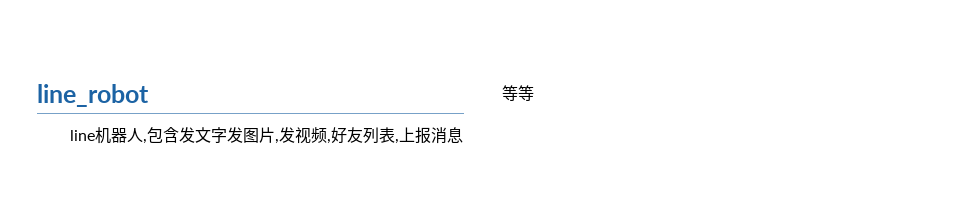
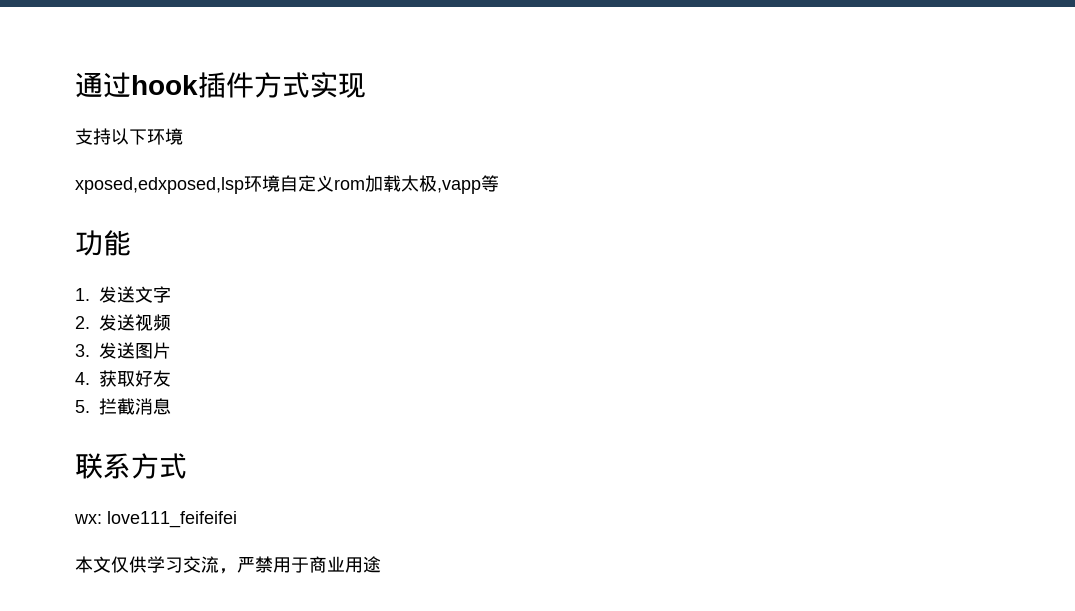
- line_robot
- line机器人,包含发文字发图片,发视频,好友列表,上报消息等等
+ 通过hook插件方式实现
+ 支持以下环境
+ xposed,edxposed,lsp环境自定义rom加载太极,vapp等
+ 功能
+ 1.发送文字
+ 2.发送视频
+ 3.发送图片
+ 4.获取好友
+ 5.拦截消息
+ 联系方式
+ wx: love111_feifeifei
+ 本文仅供学习交流，严禁用于商业用途

